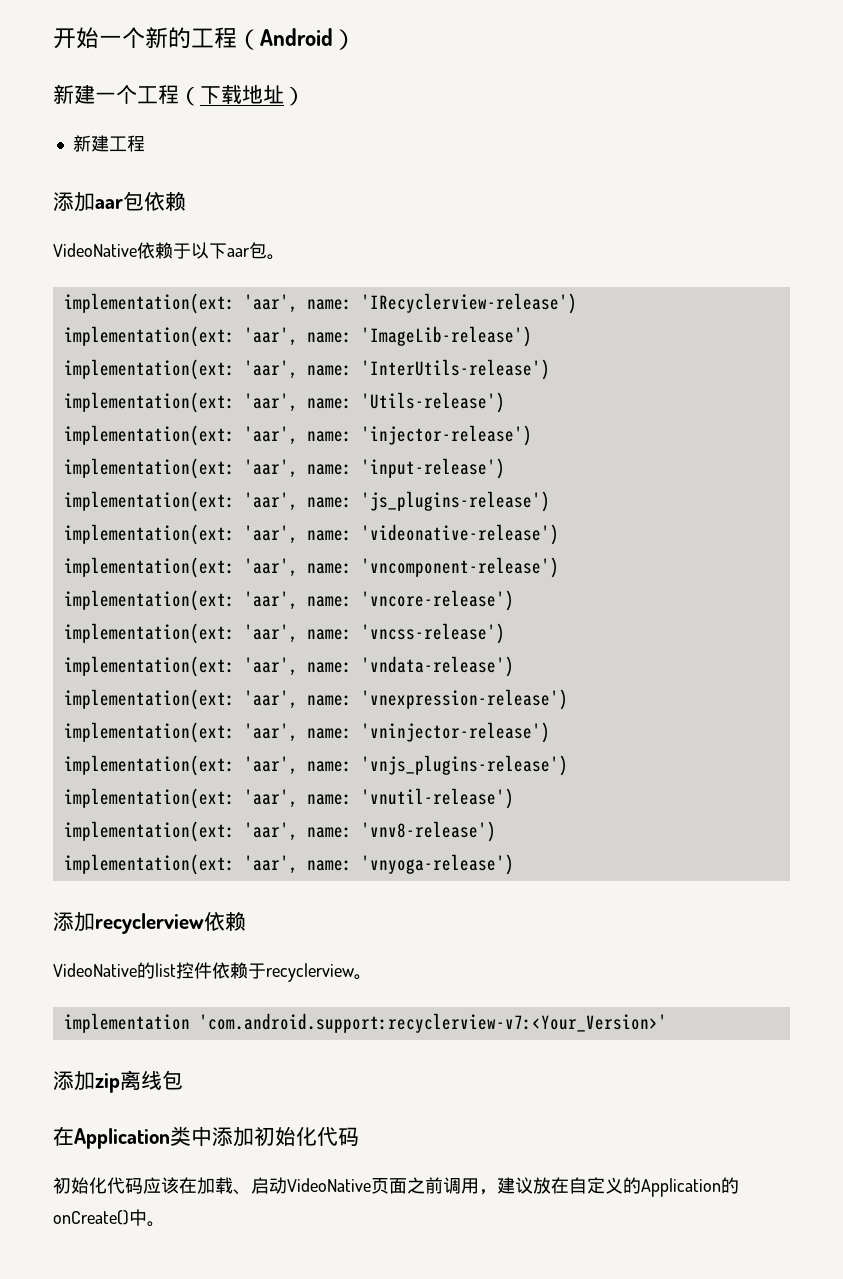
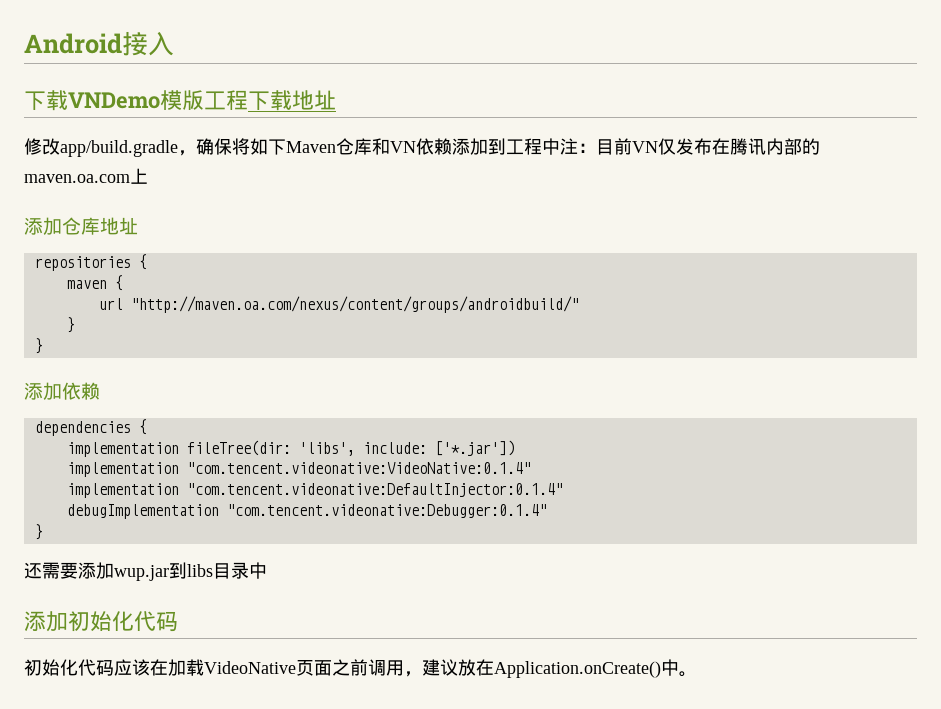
- 开始一个新的工程（Android）
- 新建一个工程（下载地址）
- 新建工程
- 添加aar包依赖
- VideoNative依赖于以下aar包。
- implementation(ext: 'aar', name: 'IRecyclerview-release')
- implementation(ext: 'aar', name: 'ImageLib-release')
- implementation(ext: 'aar', name: 'InterUtils-release')
- implementation(ext: 'aar', name: 'Utils-release')
- implementation(ext: 'aar', name: 'injector-release')
- implementation(ext: 'aar', name: 'input-release')
- implementation(ext: 'aar', name: 'js_plugins-release')
- implementation(ext: 'aar', name: 'videonative-release')
- implementation(ext: 'aar', name: 'vncomponent-release')
- implementation(ext: 'aar', name: 'vncore-release')
- implementation(ext: 'aar', name: 'vncss-release')
- implementation(ext: 'aar', name: 'vndata-release')
- implementation(ext: 'aar', name: 'vnexpression-release')
- implementation(ext: 'aar', name: 'vninjector-release')
- implementation(ext: 'aar', name: 'vnjs_plugins-release')
- implementation(ext: 'aar', name: 'vnutil-release')
- implementation(ext: 'aar', name: 'vnv8-release')
- implementation(ext: 'aar', name: 'vnyoga-release')
- 添加recyclerview依赖
- VideoNative的list控件依赖于recyclerview。
- implementation 'com.android.support:recyclerview-v7:<Your_Version>'
- 添加zip离线包
- 在Application类中添加初始化代码
+ Android接入
+ 下载VNDemo模版工程下载地址
+ 修改app/build.gradle，确保将如下Maven仓库和VN依赖添加到工程中注：目前VN仅发布在腾讯内部的maven.oa.com上
+ 添加仓库地址
+ repositories {
+ maven {
+ url "http://maven.oa.com/nexus/content/groups/androidbuild/"
+ }
+ }
+ 添加依赖
+ dependencies {
+ implementation fileTree(dir: 'libs', include: ['*.jar'])
+ implementation "com.tencent.videonative:VideoNative:0.1.4"
+ implementation "com.tencent.videonative:DefaultInjector:0.1.4"
+ debugImplementation "com.tencent.videonative:Debugger:0.1.4"
+ }
+ 还需要添加wup.jar到libs目录中
+ 添加初始化代码
- 初始化代码应该在加载、启动VideoNative页面之前调用，建议放在自定义的Application的onCreate()中。
+ 初始化代码应该在加载VideoNative页面之前调用，建议放在Application.onCreate()中。

